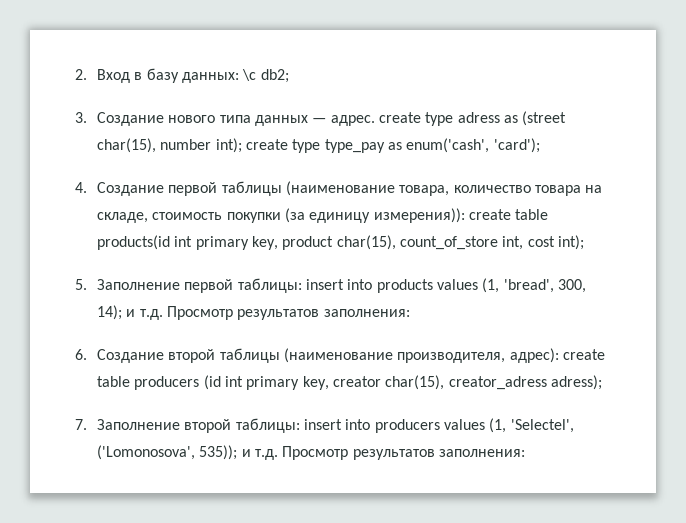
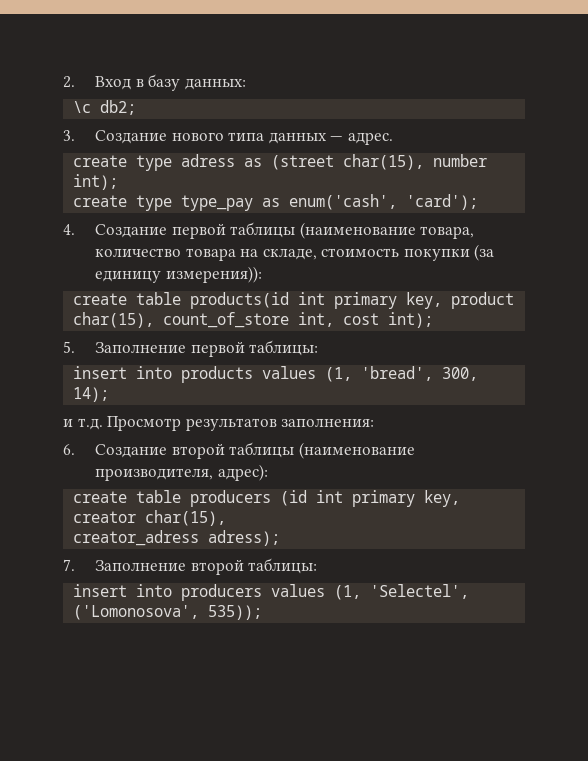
- 2. Вход в базу данных: \c db2;
+ 2. Вход в базу данных:
+ \c db2;
- 3. Создание нового типа данных — адрес. create type adress as (street char(15), number int); create type type_pay as enum('cash', 'card');
+ 3. Создание нового типа данных — адрес.
+ create type adress as (street char(15), number int);
+ create type type_pay as enum('cash', 'card');
- 4. Создание первой таблицы (наименование товара, количество товара на складе, стоимость покупки (за единицу измерения)): create table products(id int primary key, product char(15), count_of_store int, cost int);
+ 4. Создание первой таблицы (наименование товара, количество товара на складе, стоимость покупки (за единицу измерения)):
+ create table products(id int primary key, product char(15), count_of_store int, cost int);
- 5. Заполнение первой таблицы: insert into products values (1, 'bread', 300, 14); и т.д. Просмотр результатов заполнения:
+ 5. Заполнение первой таблицы:
+ insert into products values (1, 'bread', 300, 14);
+ и т.д. Просмотр результатов заполнения:
- 6. Создание второй таблицы (наименование производителя, адрес): create table producers (id int primary key, creator char(15), creator_adress adress);
+ 6. Создание второй таблицы (наименование производителя, адрес):
+ create table producers (id int primary key, creator char(15),
+ creator_adress adress);
- 7. Заполнение второй таблицы: insert into producers values (1, 'Selectel', ('Lomonosova', 535)); и т.д. Просмотр результатов заполнения:
+ 7. Заполнение второй таблицы:
+ insert into producers values (1, 'Selectel', ('Lomonosova', 535));

